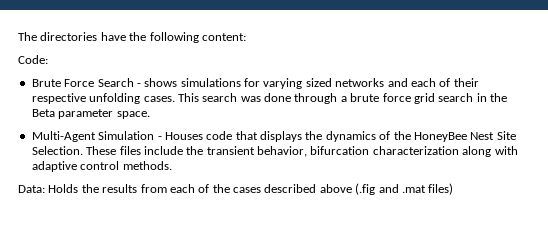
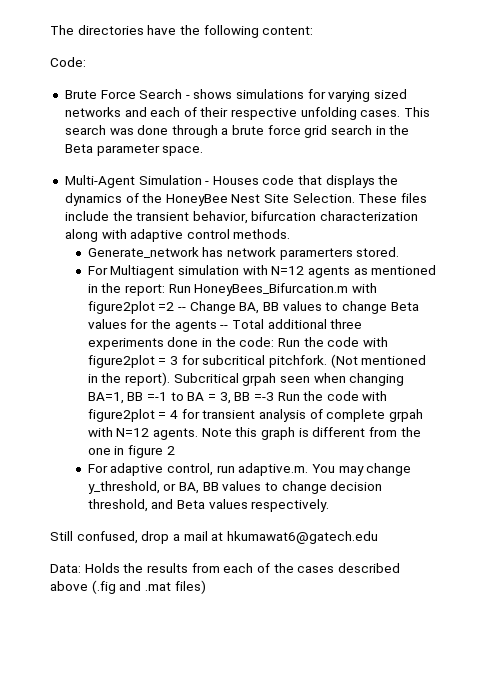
+ Generate_network has network paramerters stored.
+ For Multiagent simulation with N=12 agents as mentioned in the report: Run HoneyBees_Bifurcation.m with figure2plot =2 -- Change BA, BB values to change Beta values for the agents -- Total additional three experiments done in the code: Run the code with figure2plot = 3 for subcritical pitchfork. (Not mentioned in the report). Subcritical grpah seen when changing BA=1, BB =-1 to BA = 3, BB =-3 Run the code with figure2plot = 4 for transient analysis of complete grpah with N=12 agents. Note this graph is different from the one in figure 2
+ For adaptive control, run adaptive.m. You may change y_threshold, or BA, BB values to change decision threshold, and Beta values respectively.
+ Still confused, drop a mail at hkumawat6@gatech.edu

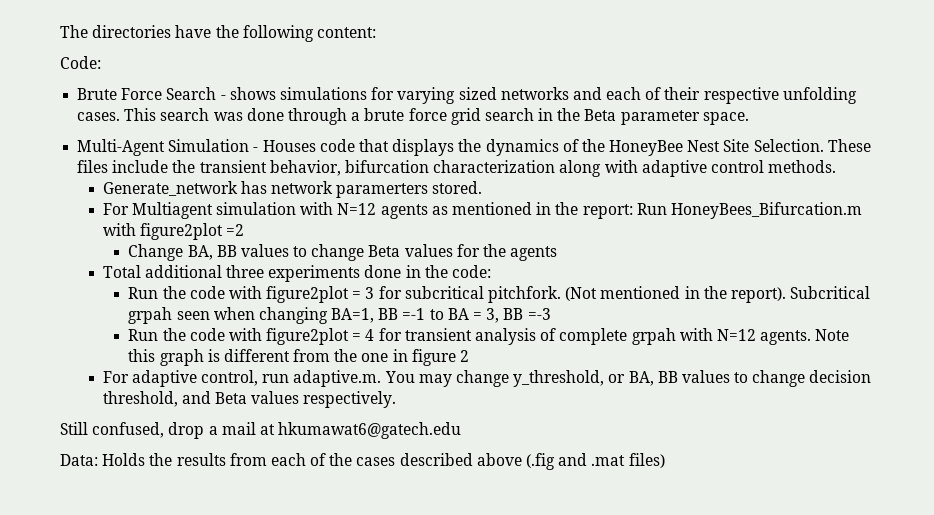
- For Multiagent simulation with N=12 agents as mentioned in the report: Run HoneyBees_Bifurcation.m with figure2plot =2 -- Change BA, BB values to change Beta values for the agents -- Total additional three experiments done in the code: Run the code with figure2plot = 3 for subcritical pitchfork.
+ For Multiagent simulation with N=12 agents as mentioned in the report: Run HoneyBees_Bifurcation.m with figure2plot =2
+ Change BA, BB values to change Beta values for the agents
+ Total additional three experiments done in the code:
+ Run the code with figure2plot = 3 for subcritical pitchfork.
- Subcritical grpah seen when changing BA=1, BB =-1 to BA = 3, BB =-3 Run the code with figure2plot = 4 for transient analysis of complete grpah with N=12 agents.
+ Subcritical grpah seen when changing BA=1, BB =-1 to BA = 3, BB =-3
+ Run the code with figure2plot = 4 for transient analysis of complete grpah with N=12 agents.

